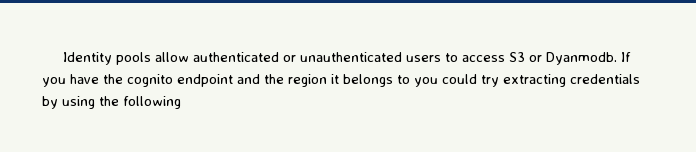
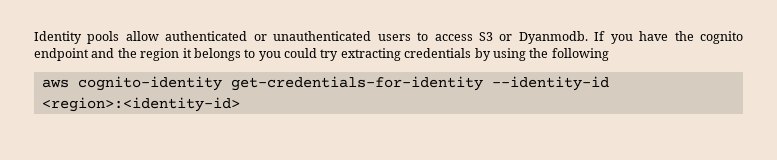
+ aws cognito-identity get-credentials-for-identity --identity-id <region>:<identity-id>

